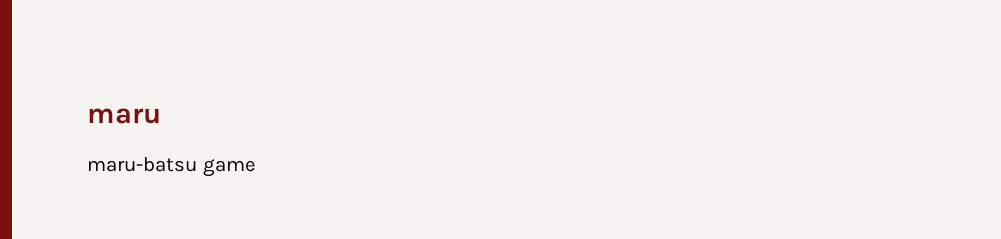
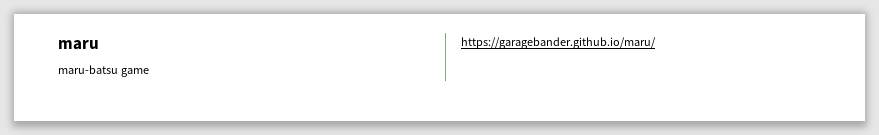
+ https://garagebander.github.io/maru/

